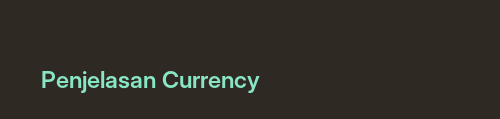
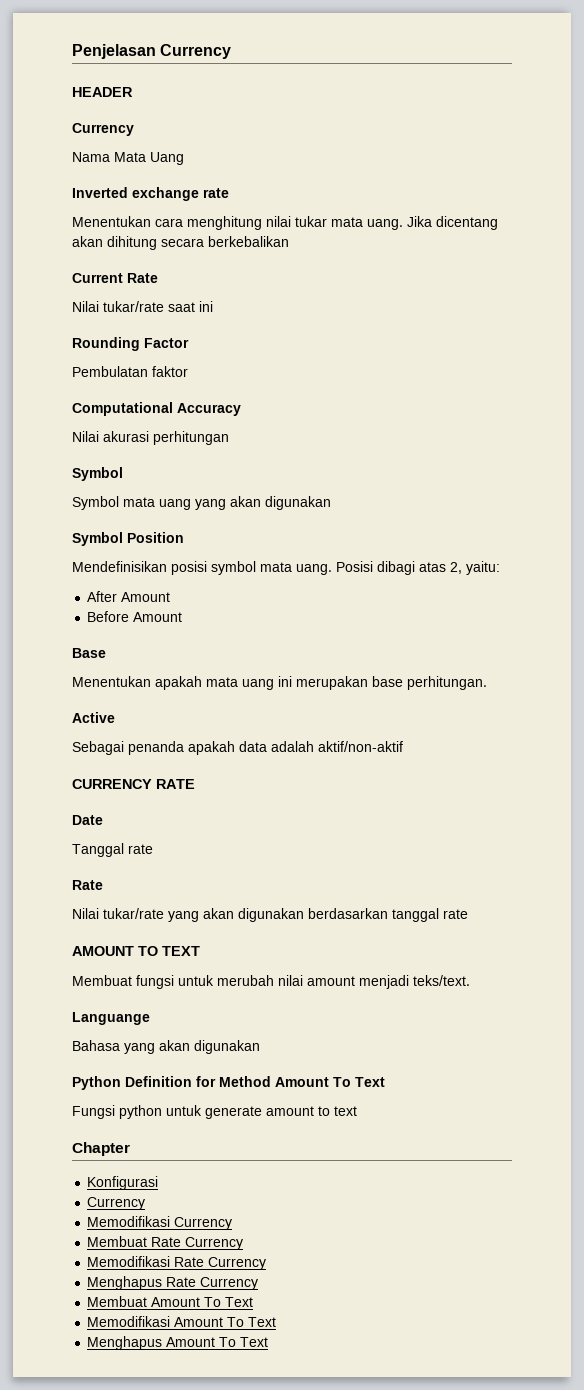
+ HEADER
+ Currency
+ Nama Mata Uang
+ Inverted exchange rate
+ Menentukan cara menghitung nilai tukar mata uang. Jika dicentang akan dihitung secara berkebalikan
+ Current Rate
+ Nilai tukar/rate saat ini
+ Rounding Factor
+ Pembulatan faktor
+ Computational Accuracy
+ Nilai akurasi perhitungan
+ Symbol
+ Symbol mata uang yang akan digunakan
+ Symbol Position
+ Mendefinisikan posisi symbol mata uang. Posisi dibagi atas 2, yaitu:
+ After Amount
+ Before Amount
+ Base
+ Menentukan apakah mata uang ini merupakan base perhitungan.
+ Active
+ Sebagai penanda apakah data adalah aktif/non-aktif
+ CURRENCY RATE
+ Date
+ Tanggal rate
+ Rate
+ Nilai tukar/rate yang akan digunakan berdasarkan tanggal rate
+ AMOUNT TO TEXT
+ Membuat fungsi untuk merubah nilai amount menjadi teks/text.
+ Languange
+ Bahasa yang akan digunakan
+ Python Definition for Method Amount To Text
+ Fungsi python untuk generate amount to text
+ Chapter
+ Konfigurasi
+ Currency
+ Memodifikasi Currency
+ Membuat Rate Currency
+ Memodifikasi Rate Currency
+ Menghapus Rate Currency
+ Membuat Amount To Text
+ Memodifikasi Amount To Text
+ Menghapus Amount To Text

